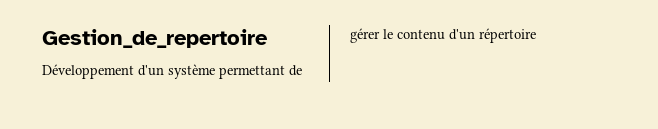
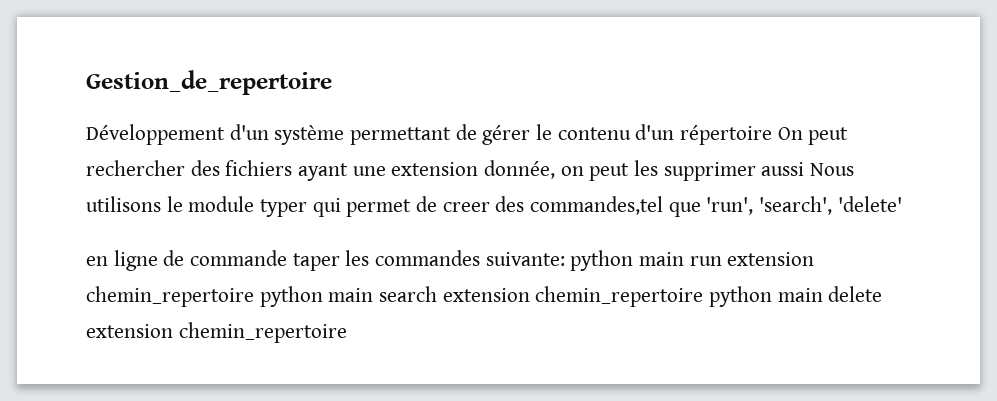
- Développement d'un système permettant de gérer le contenu d'un répertoire
+ Développement d'un système permettant de gérer le contenu d'un répertoire On peut rechercher des fichiers ayant une extension donnée, on peut les supprimer aussi Nous utilisons le module typer qui permet de creer des commandes,tel que 'run', 'search', 'delete'
+ en ligne de commande taper les commandes suivante: python main run extension chemin_repertoire python main search extension chemin_repertoire python main delete extension chemin_repertoire

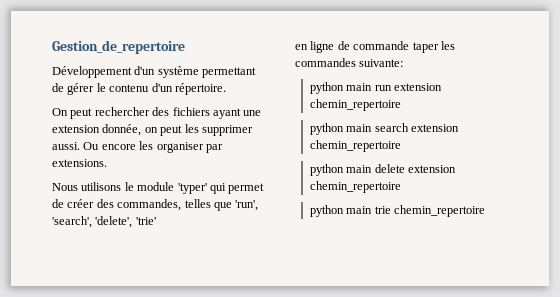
- Développement d'un système permettant de gérer le contenu d'un répertoire On peut rechercher des fichiers ayant une extension donnée, on peut les supprimer aussi Nous utilisons le module typer qui permet de creer des commandes,tel que 'run', 'search', 'delete'
+ Développement d'un système permettant de gérer le contenu d'un répertoire.
+ On peut rechercher des fichiers ayant une extension donnée, on peut les supprimer aussi. Ou encore les organiser par extensions.
+ Nous utilisons le module 'typer' qui permet de créer des commandes, telles que 'run', 'search', 'delete', 'trie'
- en ligne de commande taper les commandes suivante: python main run extension chemin_repertoire python main search extension chemin_repertoire python main delete extension chemin_repertoire
+ en ligne de commande taper les commandes suivante:
+ python main run extension chemin_repertoire
+ python main search extension chemin_repertoire
+ python main delete extension chemin_repertoire
+ python main trie chemin_repertoire

